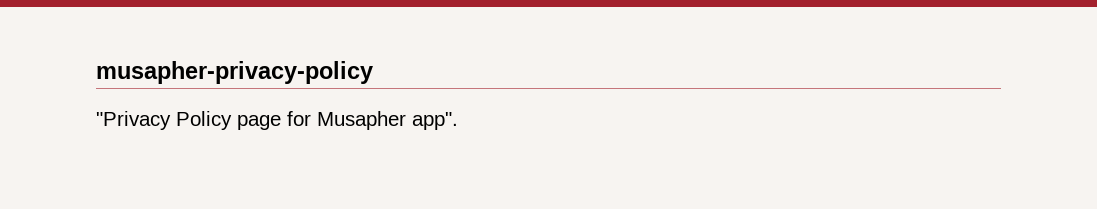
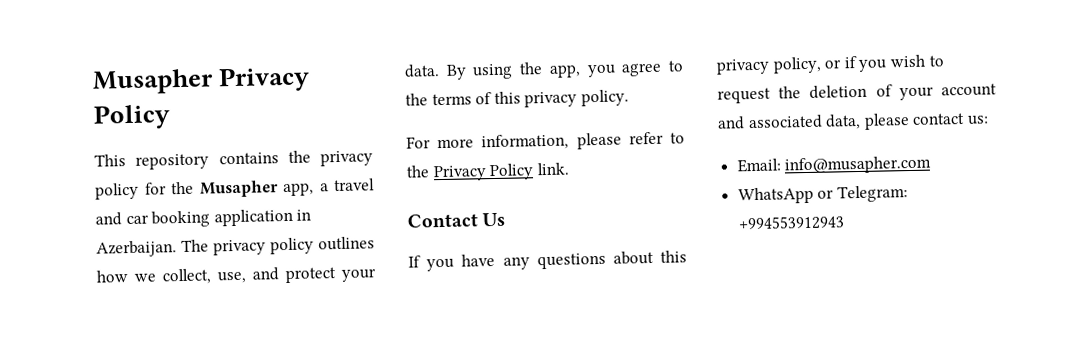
- musapher-privacy-policy
- "Privacy Policy page for Musapher app".
+ Musapher Privacy Policy
+ This repository contains the privacy policy for the Musapher app, a travel and car booking application in Azerbaijan. The privacy policy outlines how we collect, use, and protect your data. By using the app, you agree to the terms of this privacy policy.
+ For more information, please refer to the Privacy Policy link.
+ Contact Us
+ If you have any questions about this privacy policy, or if you wish to request the deletion of your account and associated data, please contact us:
+ Email: info@musapher.com
+ WhatsApp or Telegram: +994553912943

